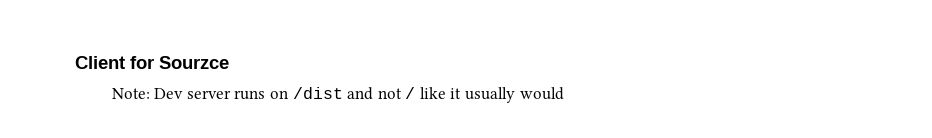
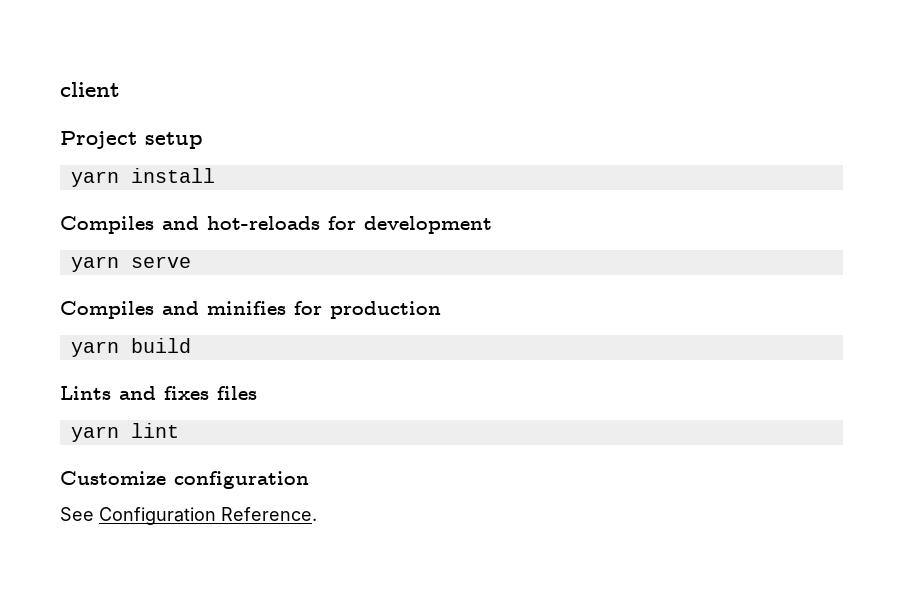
- Client for Sourzce
- Note: Dev server runs on /dist and not / like it usually would
+ client
+ Project setup
+ yarn install
+ Compiles and hot-reloads for development
+ yarn serve
+ Compiles and minifies for production
+ yarn build
+ Lints and fixes files
+ yarn lint
+ Customize configuration
+ See Configuration Reference.

